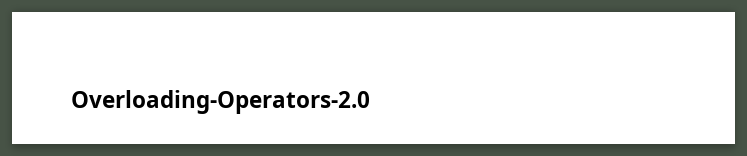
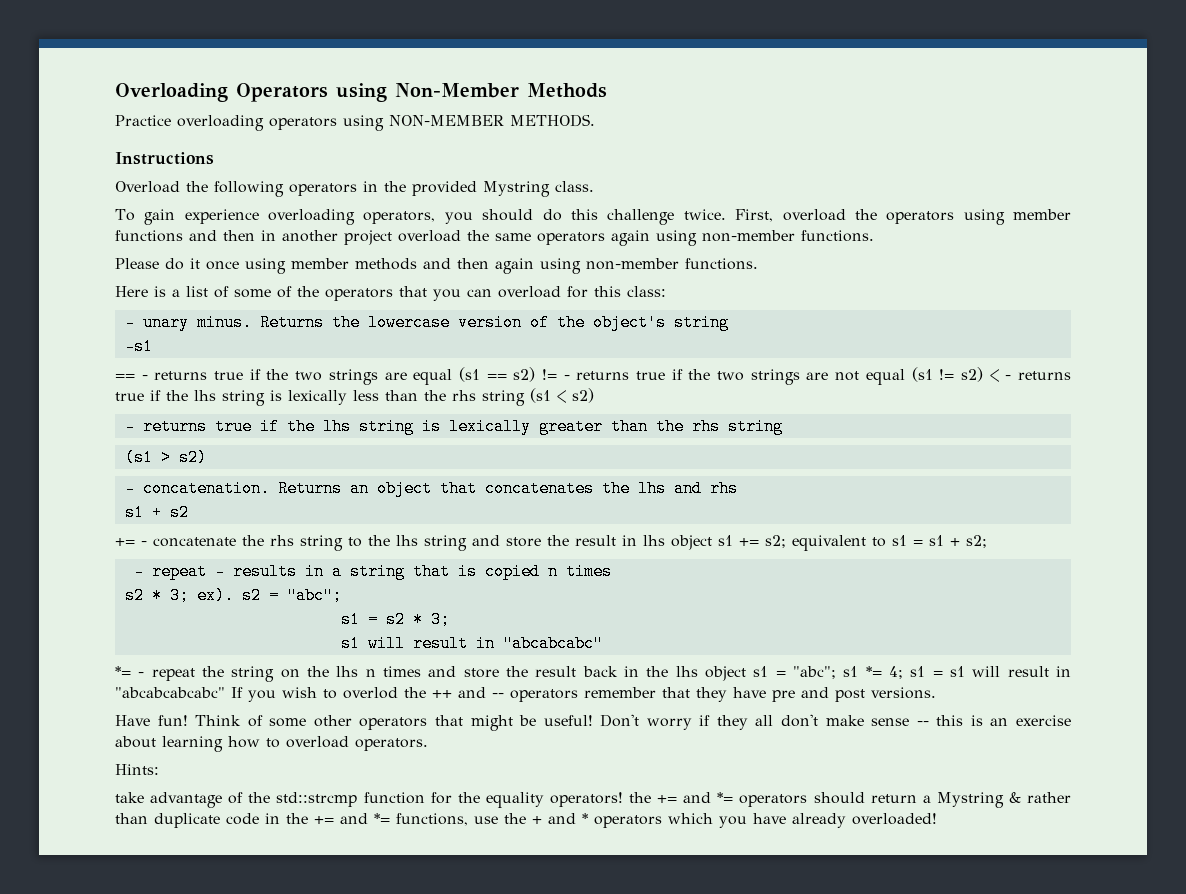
- Overloading-Operators-2.0
+ Overloading Operators using Non-Member Methods
+ Practice overloading operators using NON-MEMBER METHODS.
+ Instructions
+ Overload the following operators in the provided Mystring class.
+ To gain experience overloading operators, you should do this challenge twice. First, overload the operators using member functions and then in another project overload the same operators again using non-member functions.
+ Please do it once using member methods and then again using non-member functions.
+ Here is a list of some of the operators that you can overload for this class:
+ - unary minus. Returns the lowercase version of the object's string
+ -s1
+ == - returns true if the two strings are equal (s1 == s2) != - returns true if the two strings are not equal (s1 != s2) < - returns true if the lhs string is lexically less than the rhs string (s1 < s2)
+ - returns true if the lhs string is lexically greater than the rhs string
+ (s1 > s2)
+ - concatenation. Returns an object that concatenates the lhs and rhs
+ s1 + s2
+ += - concatenate the rhs string to the lhs string and store the result in lhs object s1 += s2; equivalent to s1 = s1 + s2;
+ - repeat - results in a string that is copied n times
+ s2 * 3; ex). s2 = "abc";
+ s1 = s2 * 3;
+ s1 will result in "abcabcabc"
+ *= - repeat the string on the lhs n times and store the result back in the lhs object s1 = "abc"; s1 *= 4; s1 = s1 will result in "abcabcabcabc" If you wish to overlod the ++ and -- operators remember that they have pre and post versions.
+ Have fun! Think of some other operators that might be useful! Don't worry if they all don't make sense -- this is an exercise about learning how to overload operators.
+ Hints:
+ take advantage of the std::strcmp function for the equality operators! the += and *= operators should return a Mystring & rather than duplicate code in the += and *= functions, use the + and * operators which you have already overloaded!

